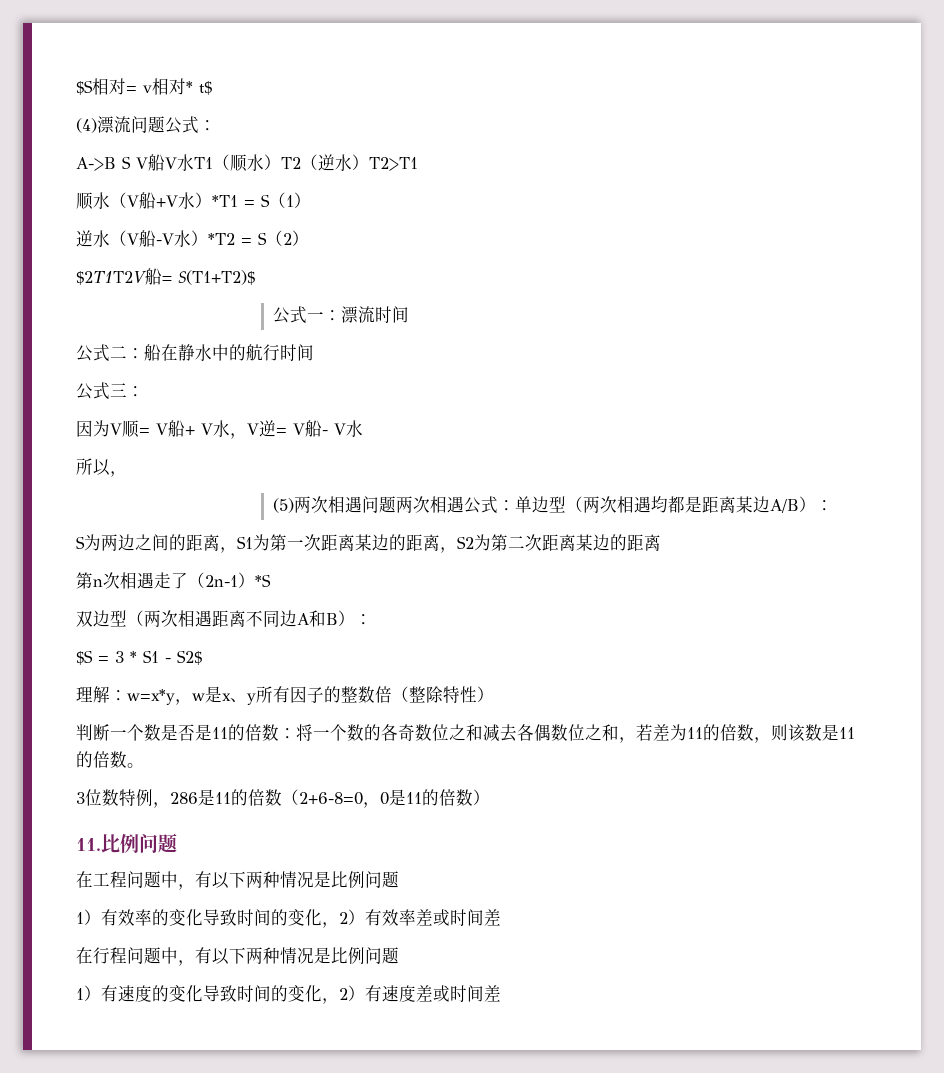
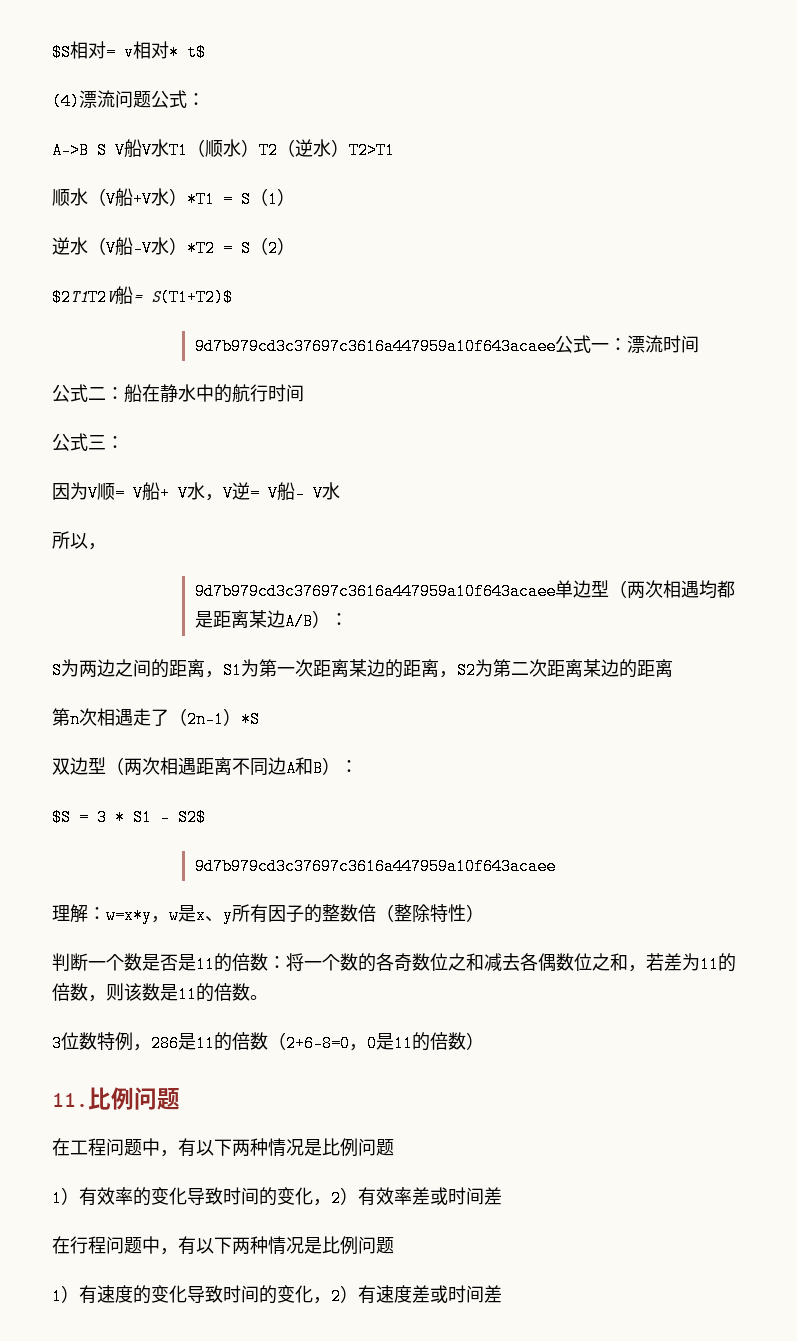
- 公式一：漂流时间
+ 9d7b979cd3c37697c3616a447959a10f643acaee公式一：漂流时间
- (5)两次相遇问题两次相遇公式：单边型（两次相遇均都是距离某边A/B）：
+ 9d7b979cd3c37697c3616a447959a10f643acaee单边型（两次相遇均都是距离某边A/B）：
  $S = 3 * S1 - S2$
+ 9d7b979cd3c37697c3616a447959a10f643acaee

